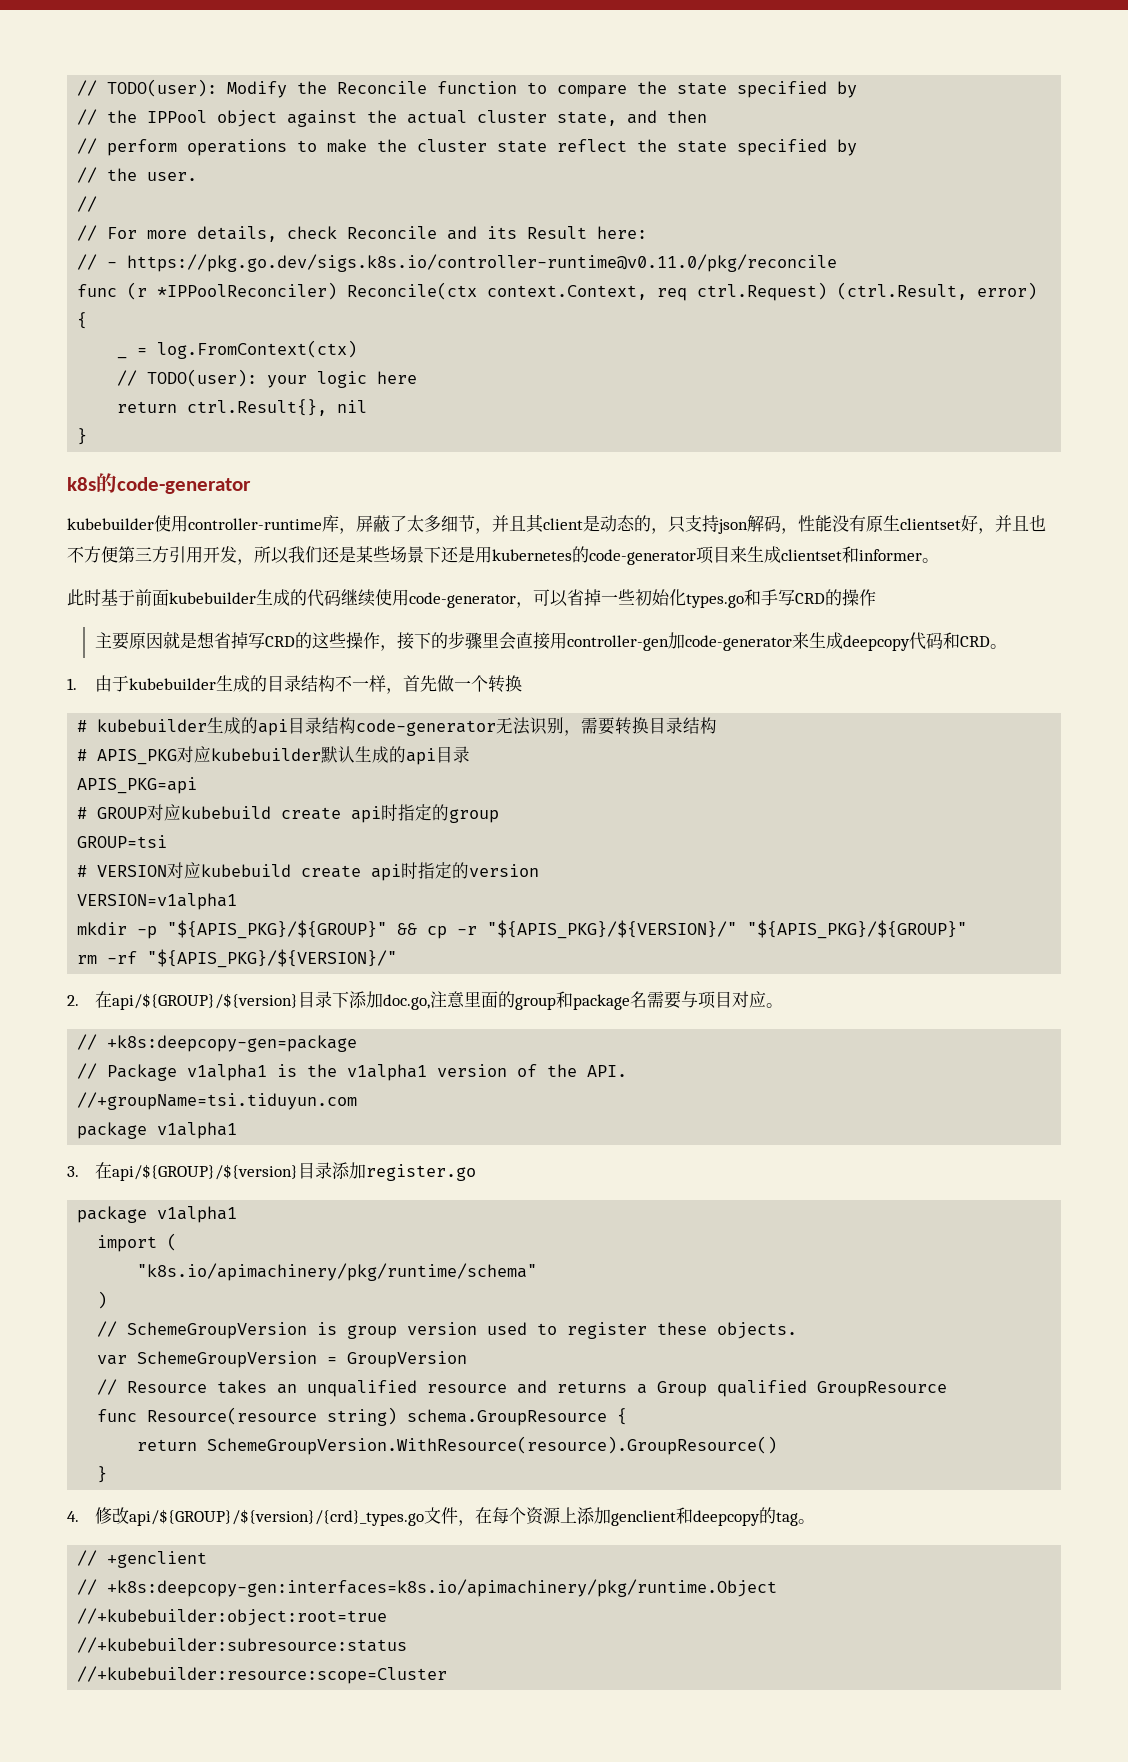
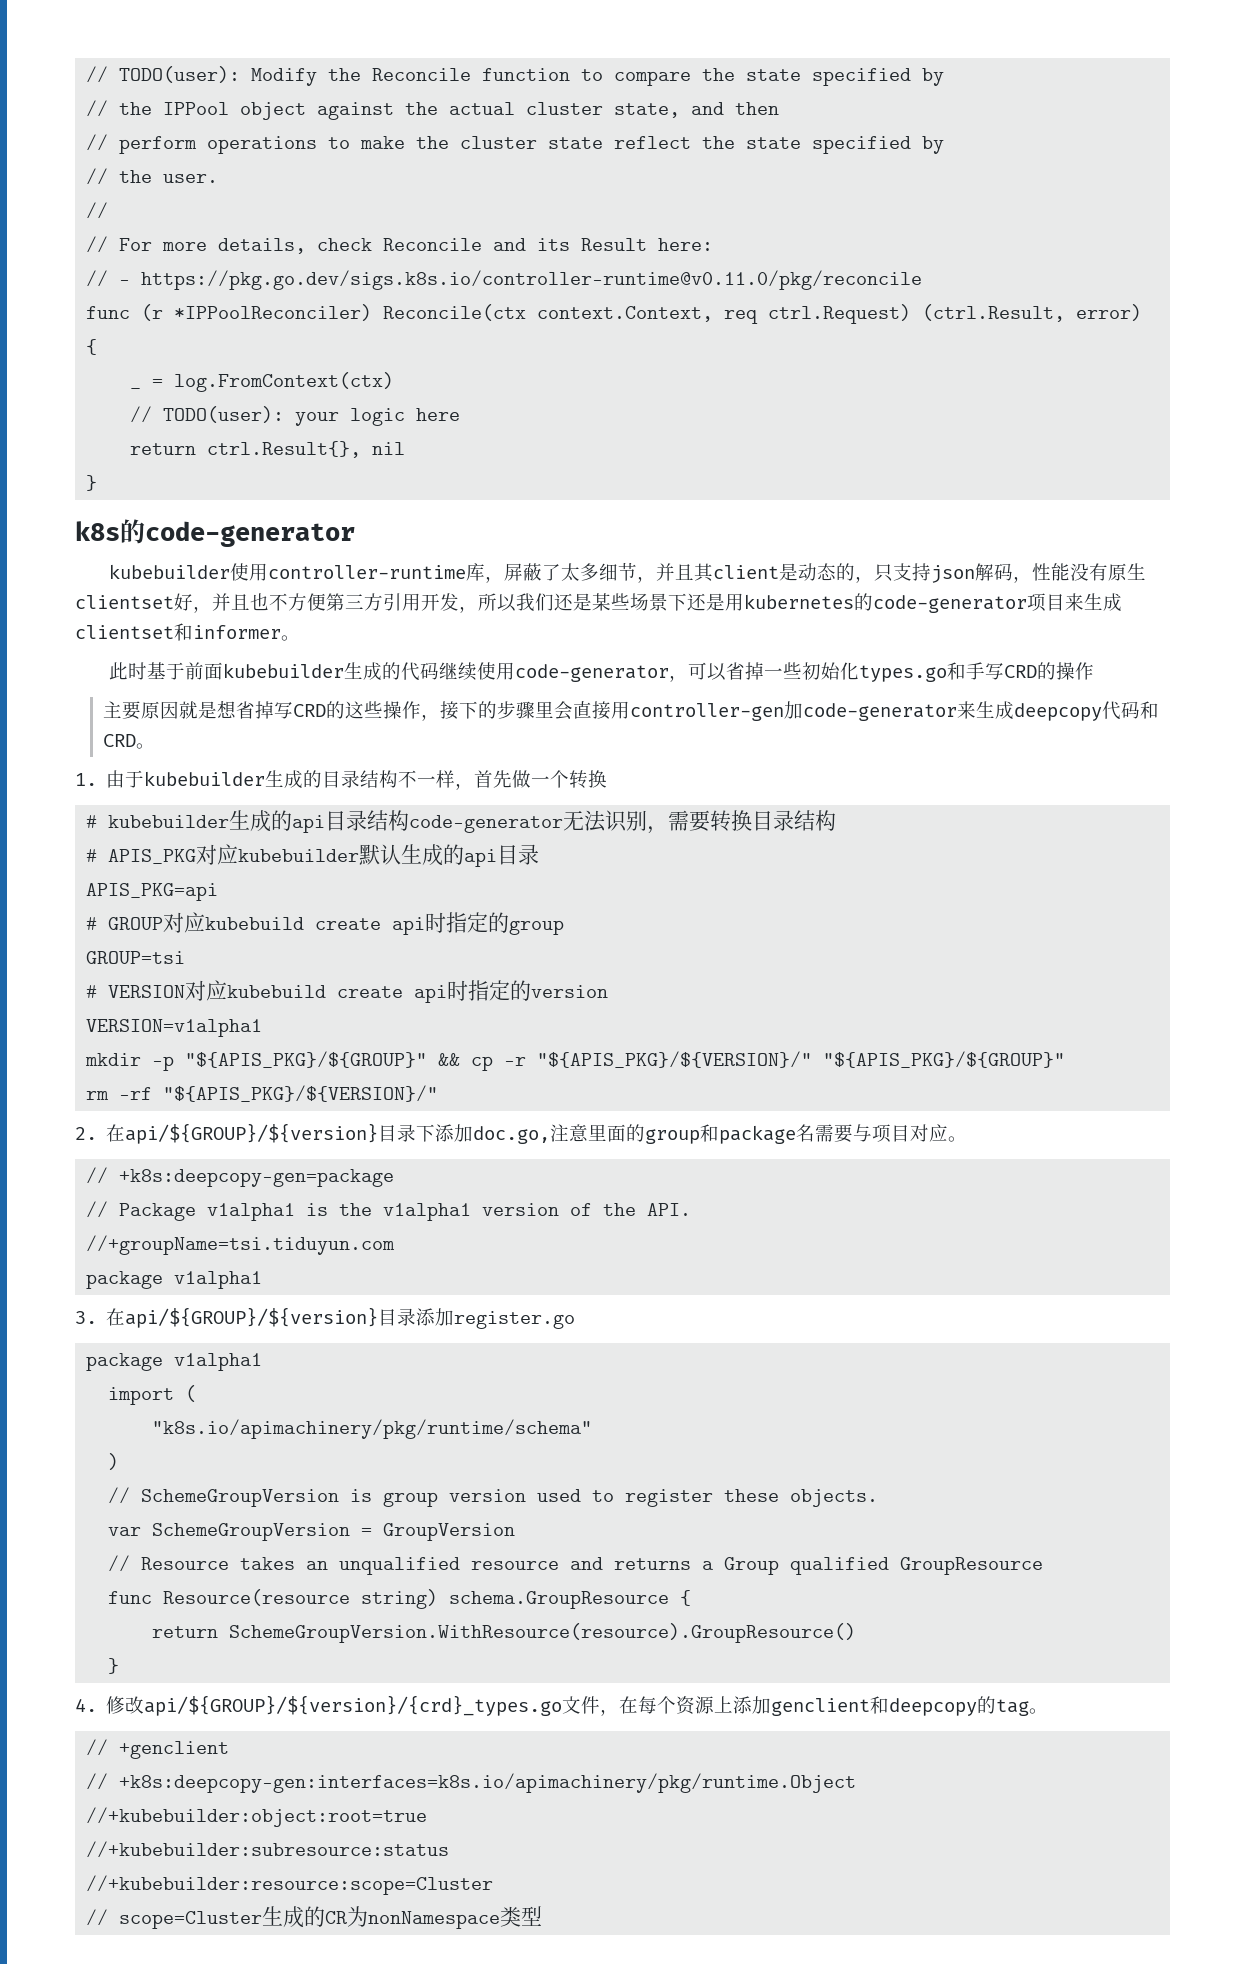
+ // scope=Cluster生成的CR为nonNamespace类型

